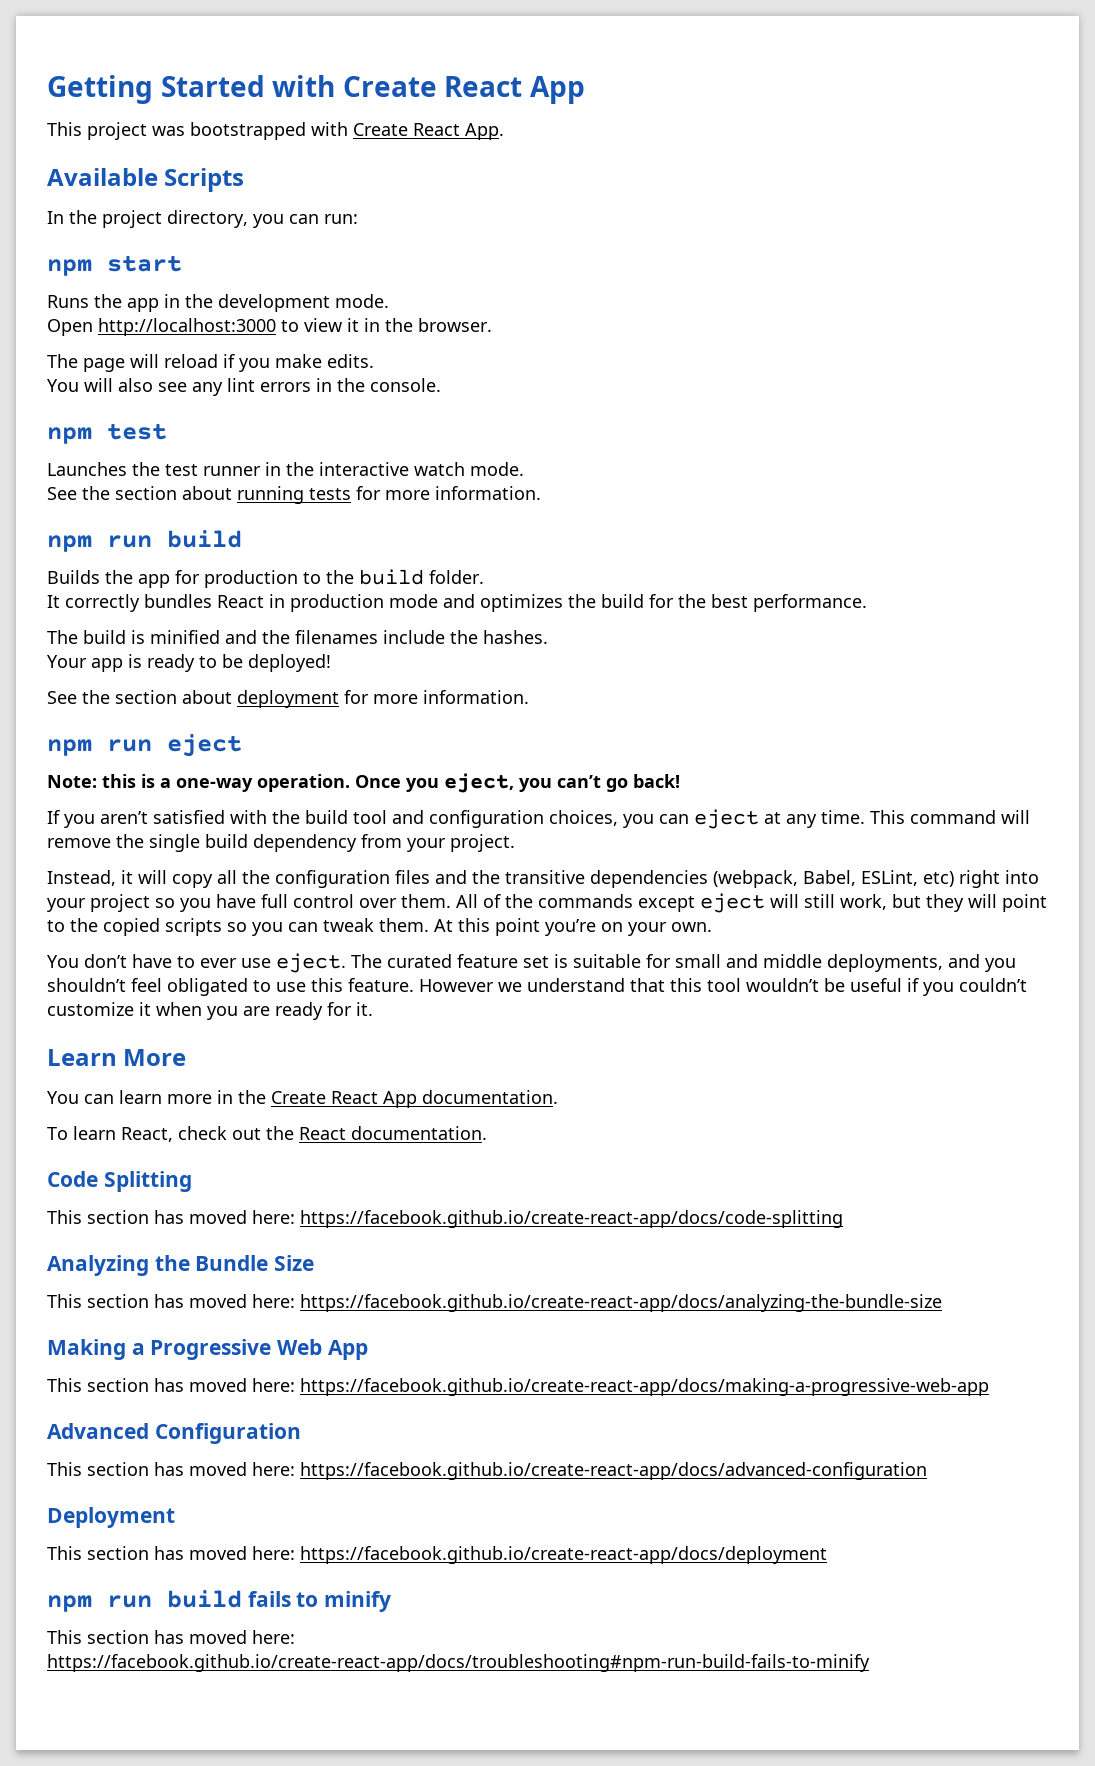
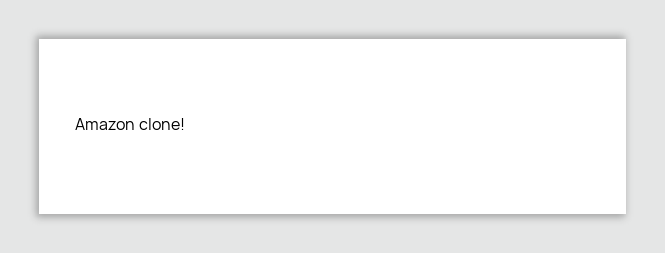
- Getting Started with Create React App
- This project was bootstrapped with Create React App.
- Available Scripts
- In the project directory, you can run:
- npm start
- Runs the app in the development mode.
- Open http://localhost:3000 to view it in the browser.
- The page will reload if you make edits.
- You will also see any lint errors in the console.
- npm test
- Launches the test runner in the interactive watch mode.
- See the section about running tests for more information.
- npm run build
- Builds the app for production to the build folder.
- It correctly bundles React in production mode and optimizes the build for the best performance.
- The build is minified and the filenames include the hashes.
- Your app is ready to be deployed!
- See the section about deployment for more information.
- npm run eject
- Note: this is a one-way operation. Once you eject, you can’t go back!
- If you aren’t satisfied with the build tool and configuration choices, you can eject at any time. This command will remove the single build dependency from your project.
- Instead, it will copy all the configuration files and the transitive dependencies (webpack, Babel, ESLint, etc) right into your project so you have full control over them. All of the commands except eject will still work, but they will point to the copied scripts so you can tweak them. At this point you’re on your own.
- You don’t have to ever use eject. The curated feature set is suitable for small and middle deployments, and you shouldn’t feel obligated to use this feature. However we understand that this tool wouldn’t be useful if you couldn’t customize it when you are ready for it.
- Learn More
- You can learn more in the Create React App documentation.
- To learn React, check out the React documentation.
- Code Splitting
- This section has moved here: https://facebook.github.io/create-react-app/docs/code-splitting
- Analyzing the Bundle Size
- This section has moved here: https://facebook.github.io/create-react-app/docs/analyzing-the-bundle-size
- Making a Progressive Web App
- This section has moved here: https://facebook.github.io/create-react-app/docs/making-a-progressive-web-app
- Advanced Configuration
- This section has moved here: https://facebook.github.io/create-react-app/docs/advanced-configuration
- Deployment
- This section has moved here: https://facebook.github.io/create-react-app/docs/deployment
- npm run build fails to minify
- This section has moved here: https://facebook.github.io/create-react-app/docs/troubleshooting#npm-run-build-fails-to-minify
+ Amazon clone!

